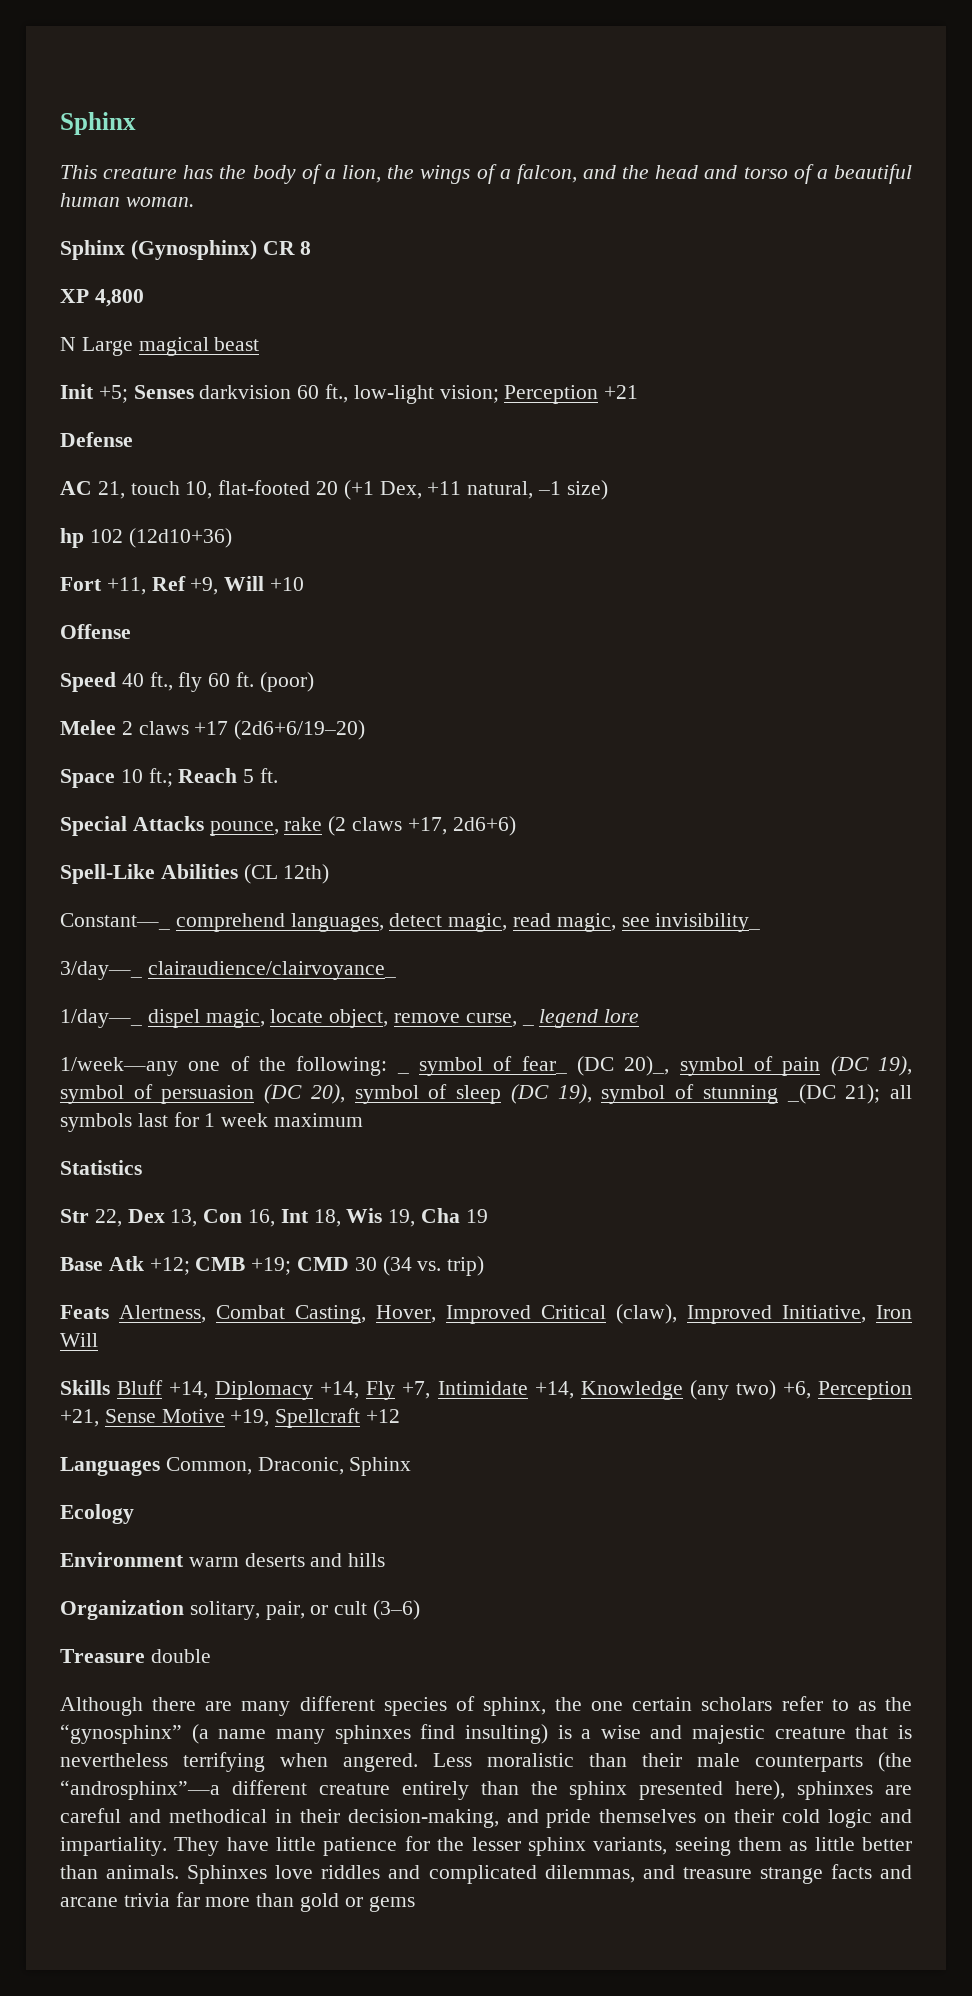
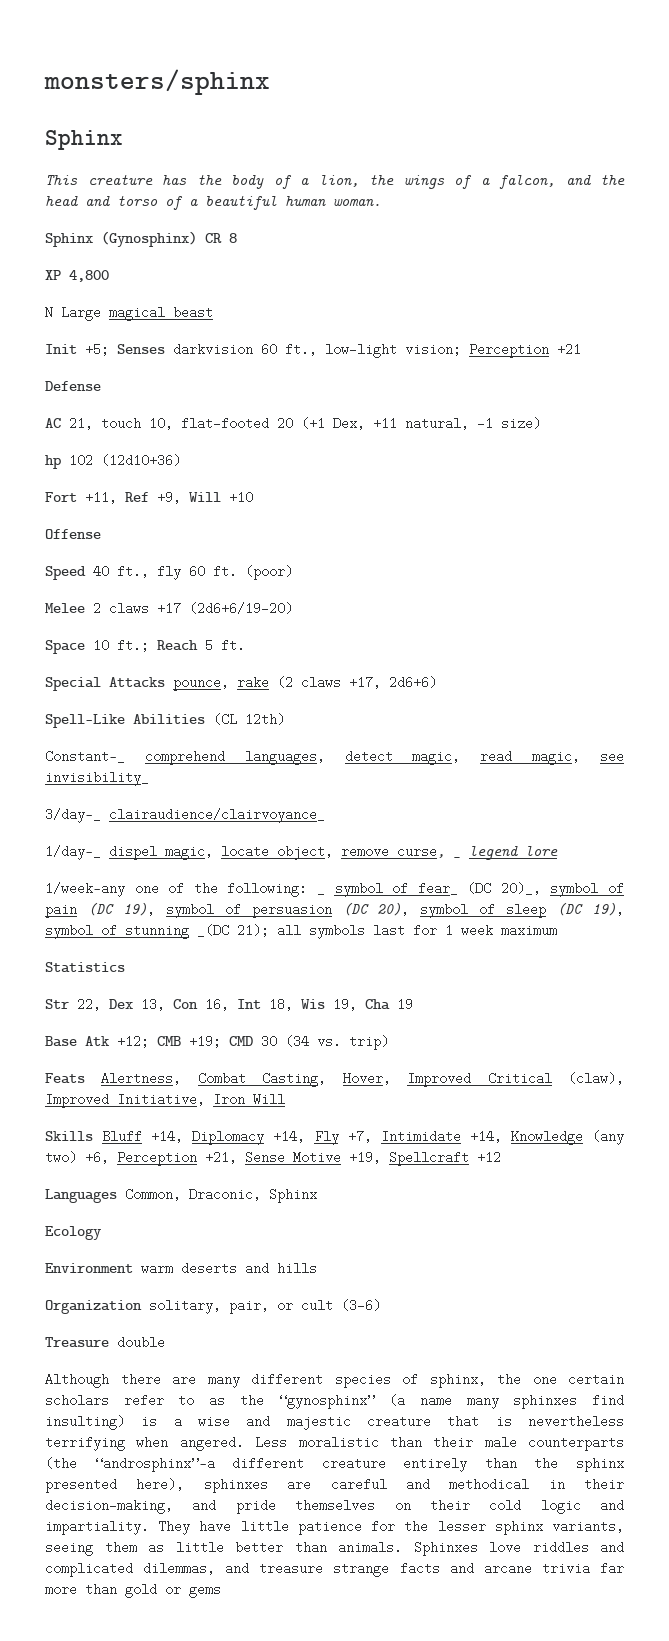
+ monsters/sphinx

